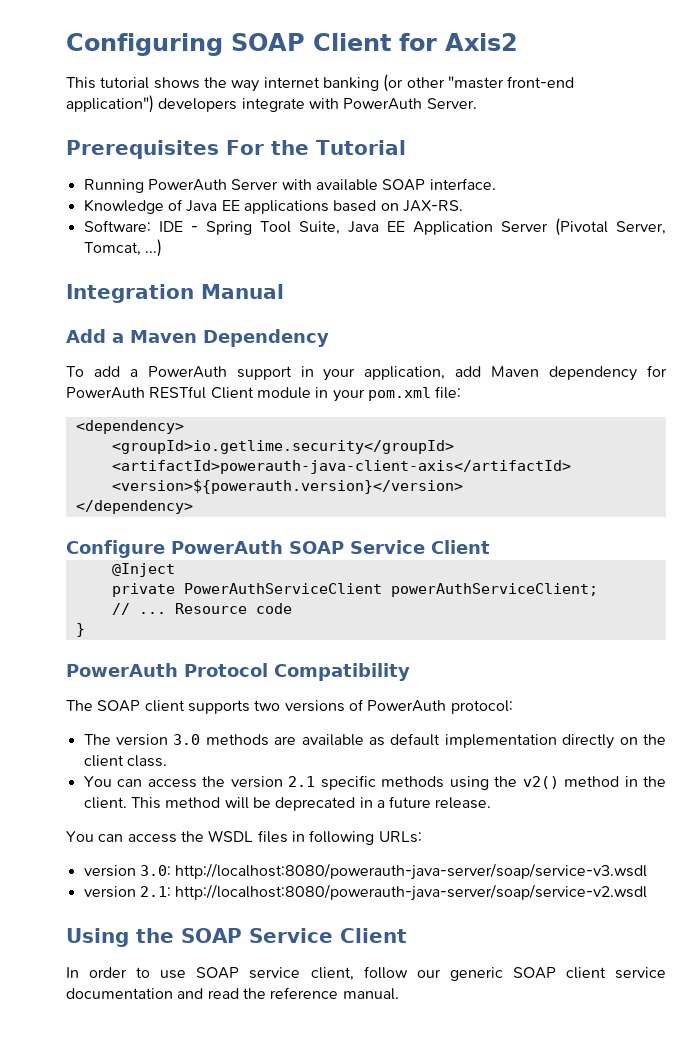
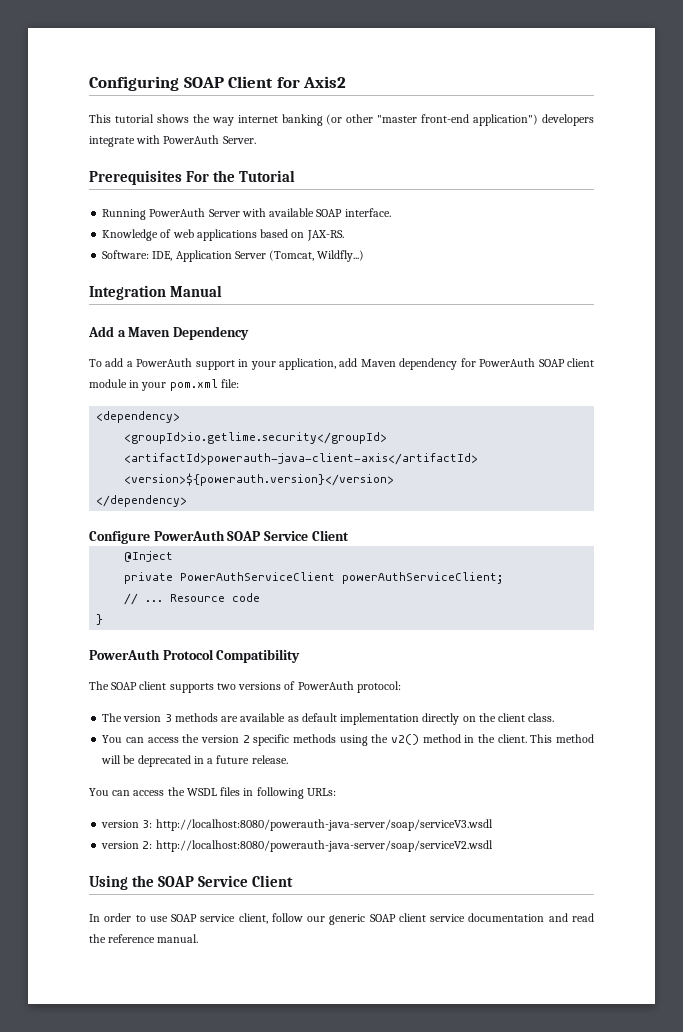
- Knowledge of Java EE applications based on JAX-RS.
+ Knowledge of web applications based on JAX-RS.
- Software: IDE - Spring Tool Suite, Java EE Application Server (Pivotal Server, Tomcat, ...)
+ Software: IDE, Application Server (Tomcat, Wildfly...)
- To add a PowerAuth support in your application, add Maven dependency for PowerAuth RESTful Client module in your pom.xml file:
+ To add a PowerAuth support in your application, add Maven dependency for PowerAuth SOAP client module in your pom.xml file:
- The version 3.0 methods are available as default implementation directly on the client class.
+ The version 3 methods are available as default implementation directly on the client class.
- You can access the version 2.1 specific methods using the v2() method in the client.
+ You can access the version 2 specific methods using the v2() method in the client.
- version 3.0: http://localhost:8080/powerauth-java-server/soap/service-v3.wsdl
- version 2.1: http://localhost:8080/powerauth-java-server/soap/service-v2.wsdl
+ version 3: http://localhost:8080/powerauth-java-server/soap/serviceV3.wsdl
+ version 2: http://localhost:8080/powerauth-java-server/soap/serviceV2.wsdl

